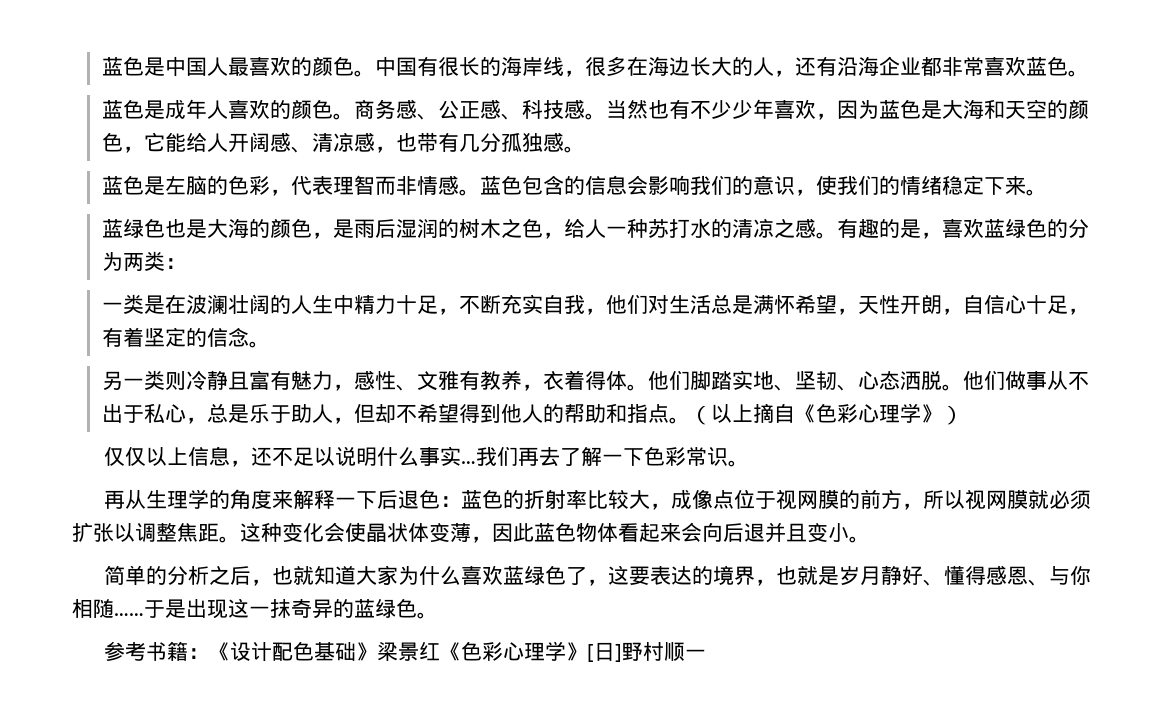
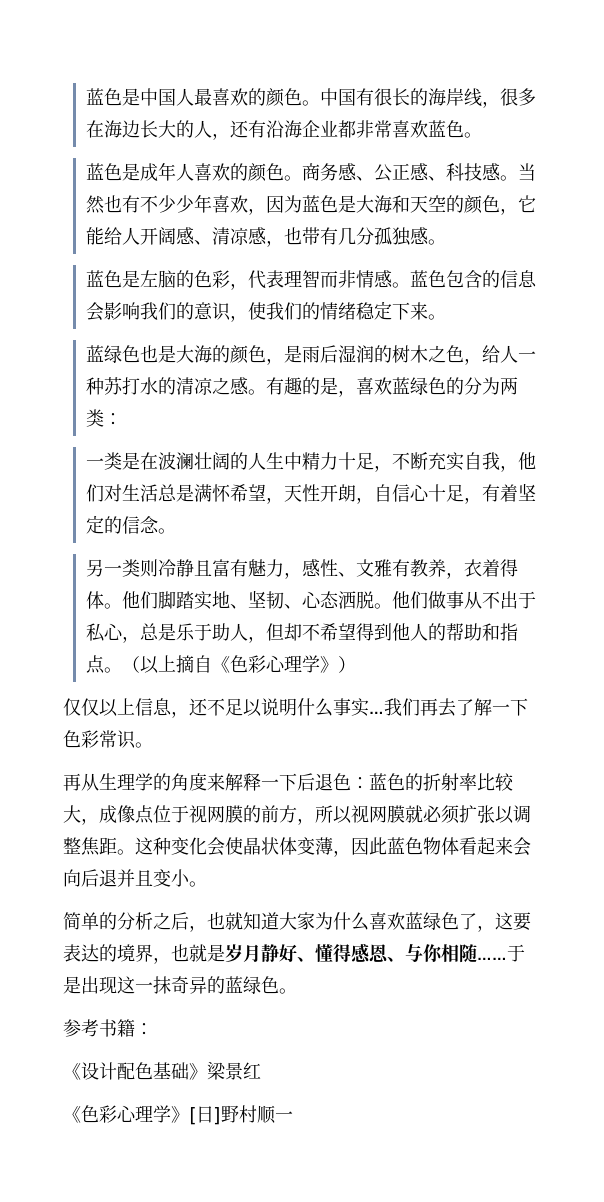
- 参考书籍：《设计配色基础》梁景红《色彩心理学》[日]野村顺一
+ 参考书籍：
+ 《设计配色基础》梁景红
+ 《色彩心理学》[日]野村顺一

